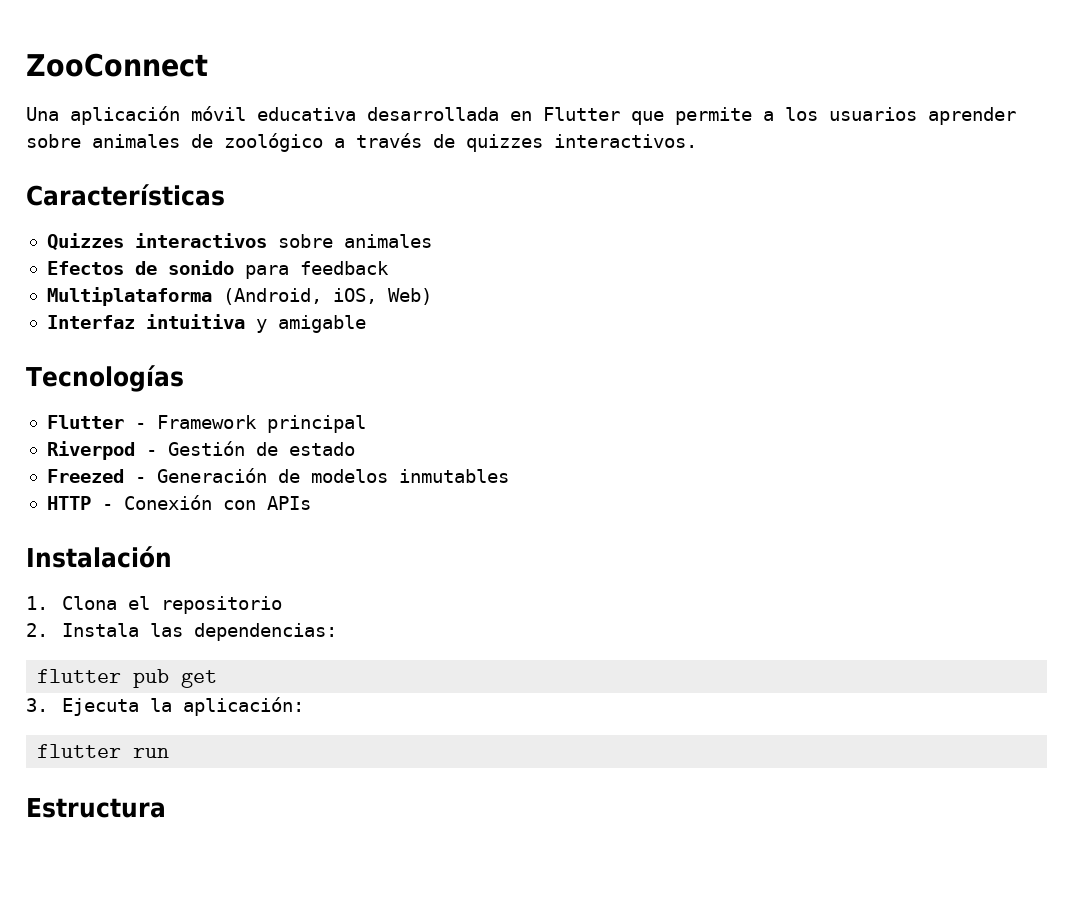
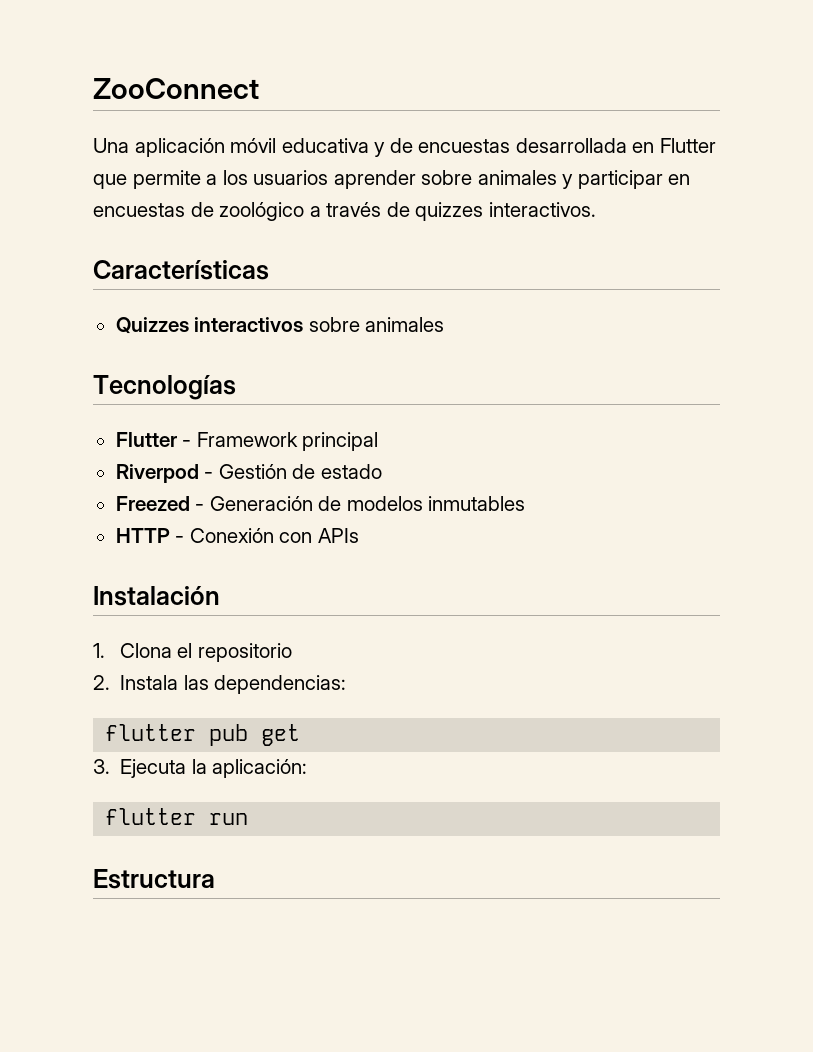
- Una aplicación móvil educativa desarrollada en Flutter que permite a los usuarios aprender sobre animales de zoológico a través de quizzes interactivos.
+ Una aplicación móvil educativa y de encuestas desarrollada en Flutter que permite a los usuarios aprender sobre animales y participar en encuestas de zoológico a través de quizzes interactivos.
- Efectos de sonido para feedback
- Multiplataforma (Android, iOS, Web)
- Interfaz intuitiva y amigable

